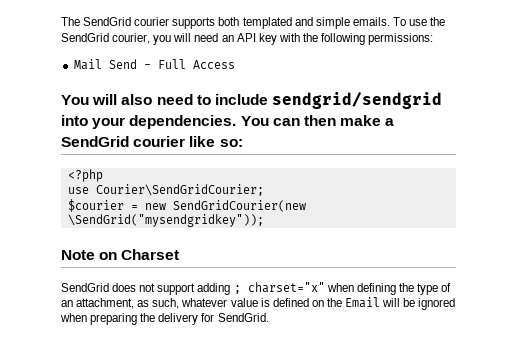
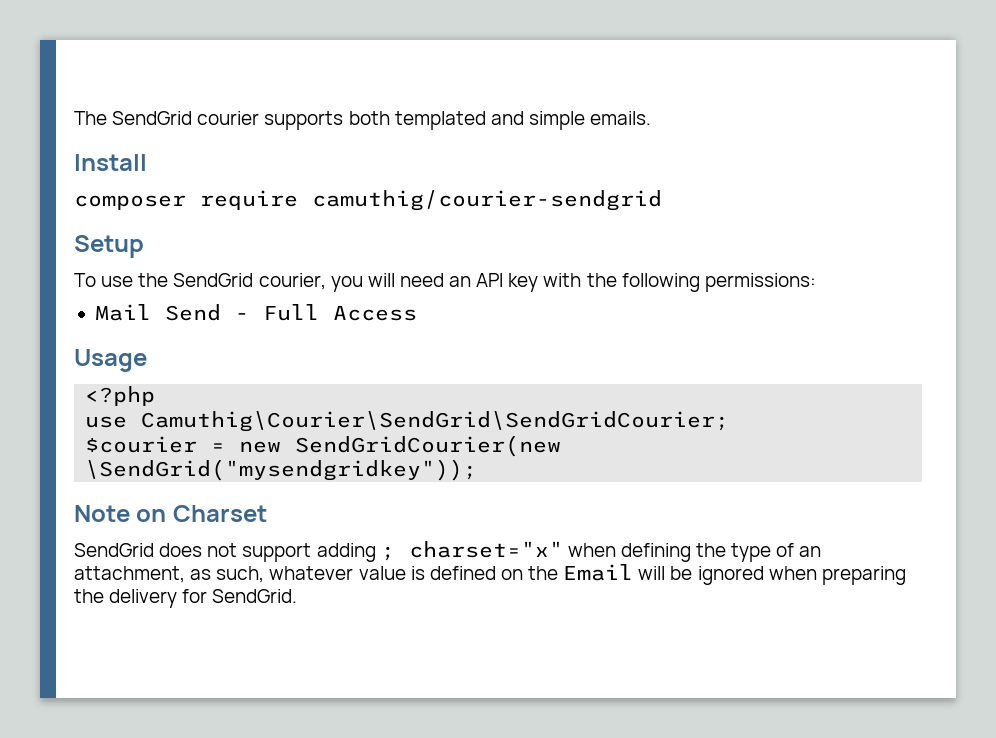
- The SendGrid courier supports both templated and simple emails. To use the SendGrid courier, you will need an API key with the following permissions:
+ The SendGrid courier supports both templated and simple emails.
+ Install
+ composer require camuthig/courier-sendgrid
+ Setup
+ To use the SendGrid courier, you will need an API key with the following permissions:
- You will also need to include sendgrid/sendgrid into your dependencies. You can then make a SendGrid courier like so:
+ Usage
- use Courier\SendGridCourier;
+ use Camuthig\Courier\SendGrid\SendGridCourier;

